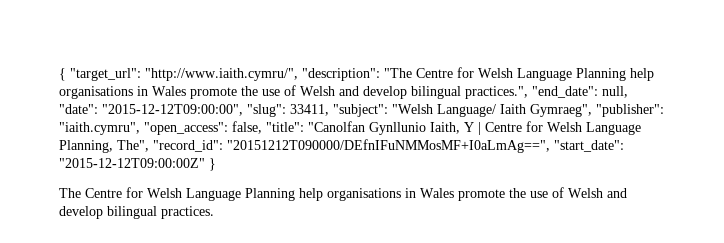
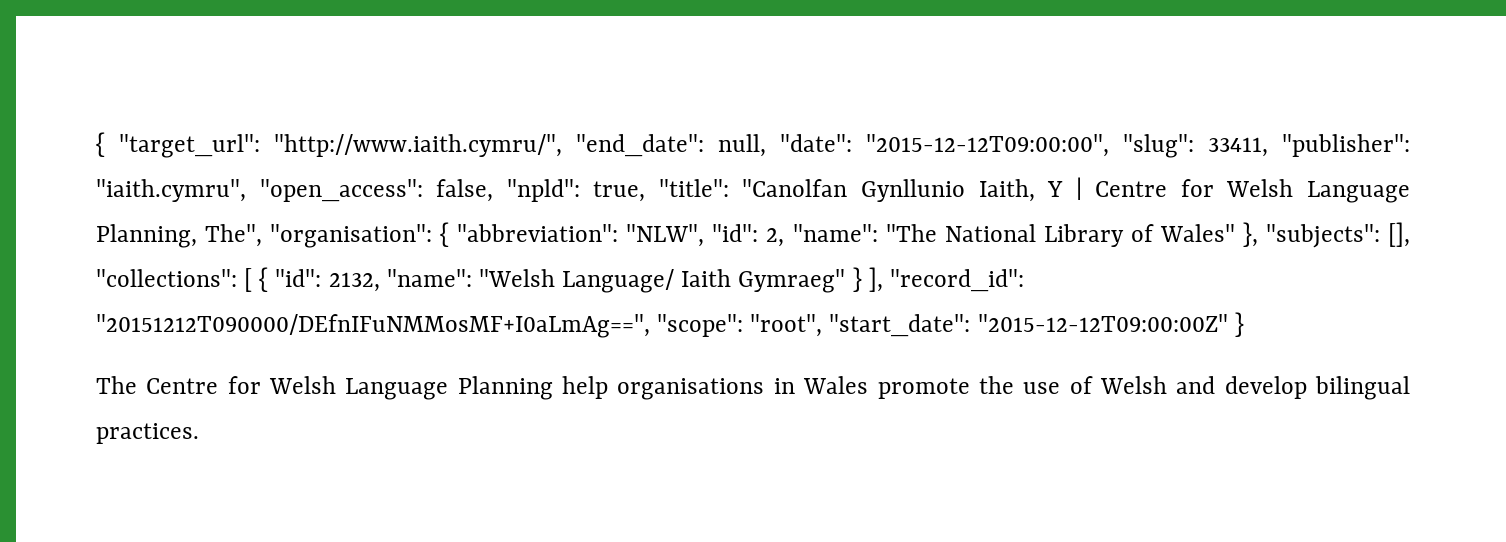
- { "target_url": "http://www.iaith.cymru/", "description": "The Centre for Welsh Language Planning help organisations in Wales promote the use of Welsh and develop bilingual practices.", "end_date": null, "date": "2015-12-12T09:00:00", "slug": 33411, "subject": "Welsh Language/ Iaith Gymraeg", "publisher": "iaith.cymru", "open_access": false, "title": "Canolfan Gynllunio Iaith, Y | Centre for Welsh Language Planning, The", "record_id": "20151212T090000/DEfnIFuNMMosMF+I0aLmAg==", "start_date": "2015-12-12T09:00:00Z" }
+ { "target_url": "http://www.iaith.cymru/", "end_date": null, "date": "2015-12-12T09:00:00", "slug": 33411, "publisher": "iaith.cymru", "open_access": false, "npld": true, "title": "Canolfan Gynllunio Iaith, Y | Centre for Welsh Language Planning, The", "organisation": { "abbreviation": "NLW", "id": 2, "name": "The National Library of Wales" }, "subjects": [], "collections": [ { "id": 2132, "name": "Welsh Language/ Iaith Gymraeg" } ], "record_id": "20151212T090000/DEfnIFuNMMosMF+I0aLmAg==", "scope": "root", "start_date": "2015-12-12T09:00:00Z" }

